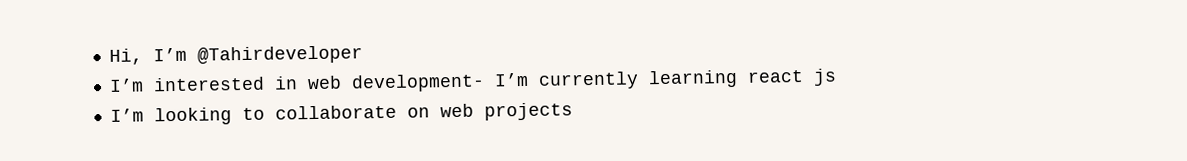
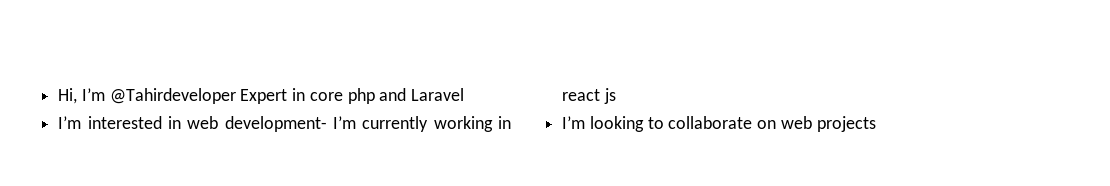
- Hi, I’m @Tahirdeveloper
+ Hi, I’m @Tahirdeveloper Expert in core php and Laravel
- I’m interested in web development- I’m currently learning react js
+ I’m interested in web development- I’m currently working in react js

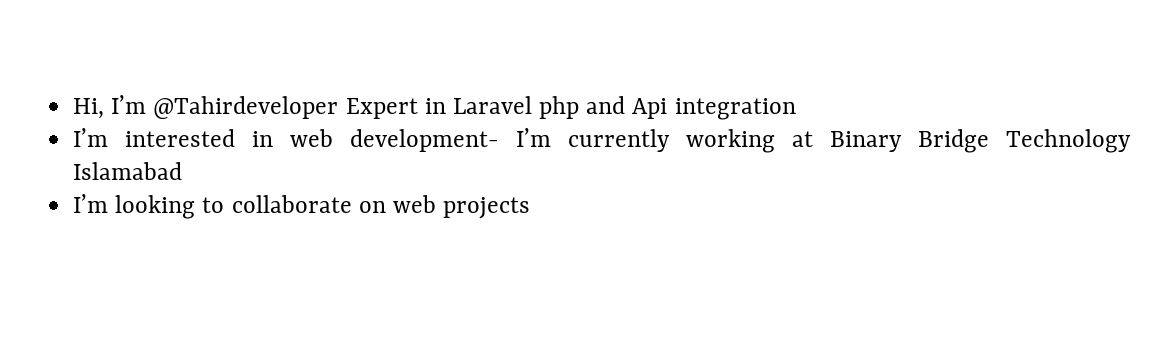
- Hi, I’m @Tahirdeveloper Expert in core php and Laravel
+ Hi, I’m @Tahirdeveloper Expert in Laravel php and Api integration
- I’m interested in web development- I’m currently working in react js
+ I’m interested in web development- I’m currently working at Binary Bridge Technology Islamabad

